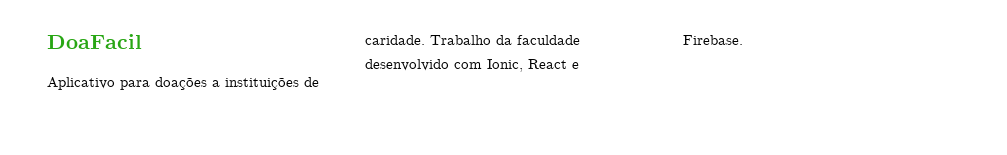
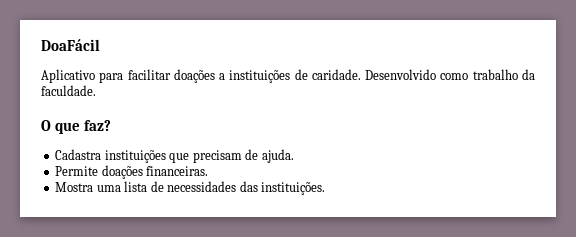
- DoaFacil
+ DoaFácil
- Aplicativo para doações a instituições de caridade.
+ Aplicativo para facilitar doações a instituições de caridade.
- Trabalho da faculdade desenvolvido com Ionic, React e Firebase.
+ Desenvolvido como trabalho da faculdade.
+ O que faz?
+ Cadastra instituições que precisam de ajuda.
+ Permite doações financeiras.
+ Mostra uma lista de necessidades das instituições.

